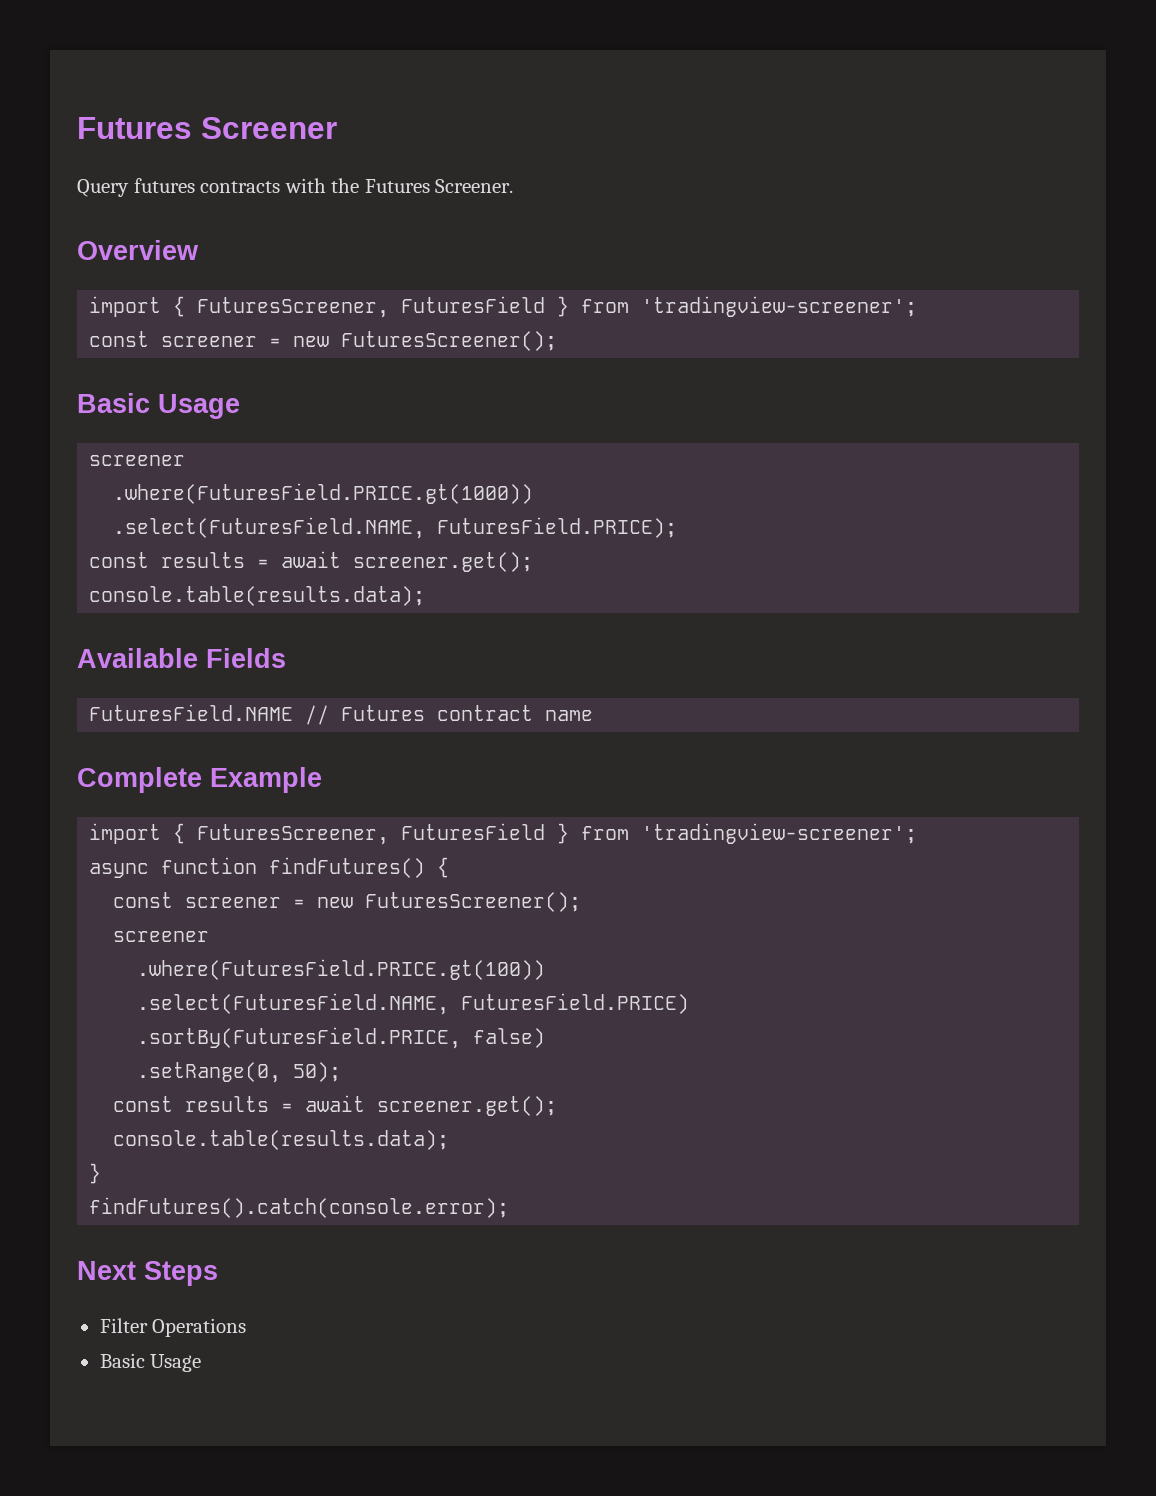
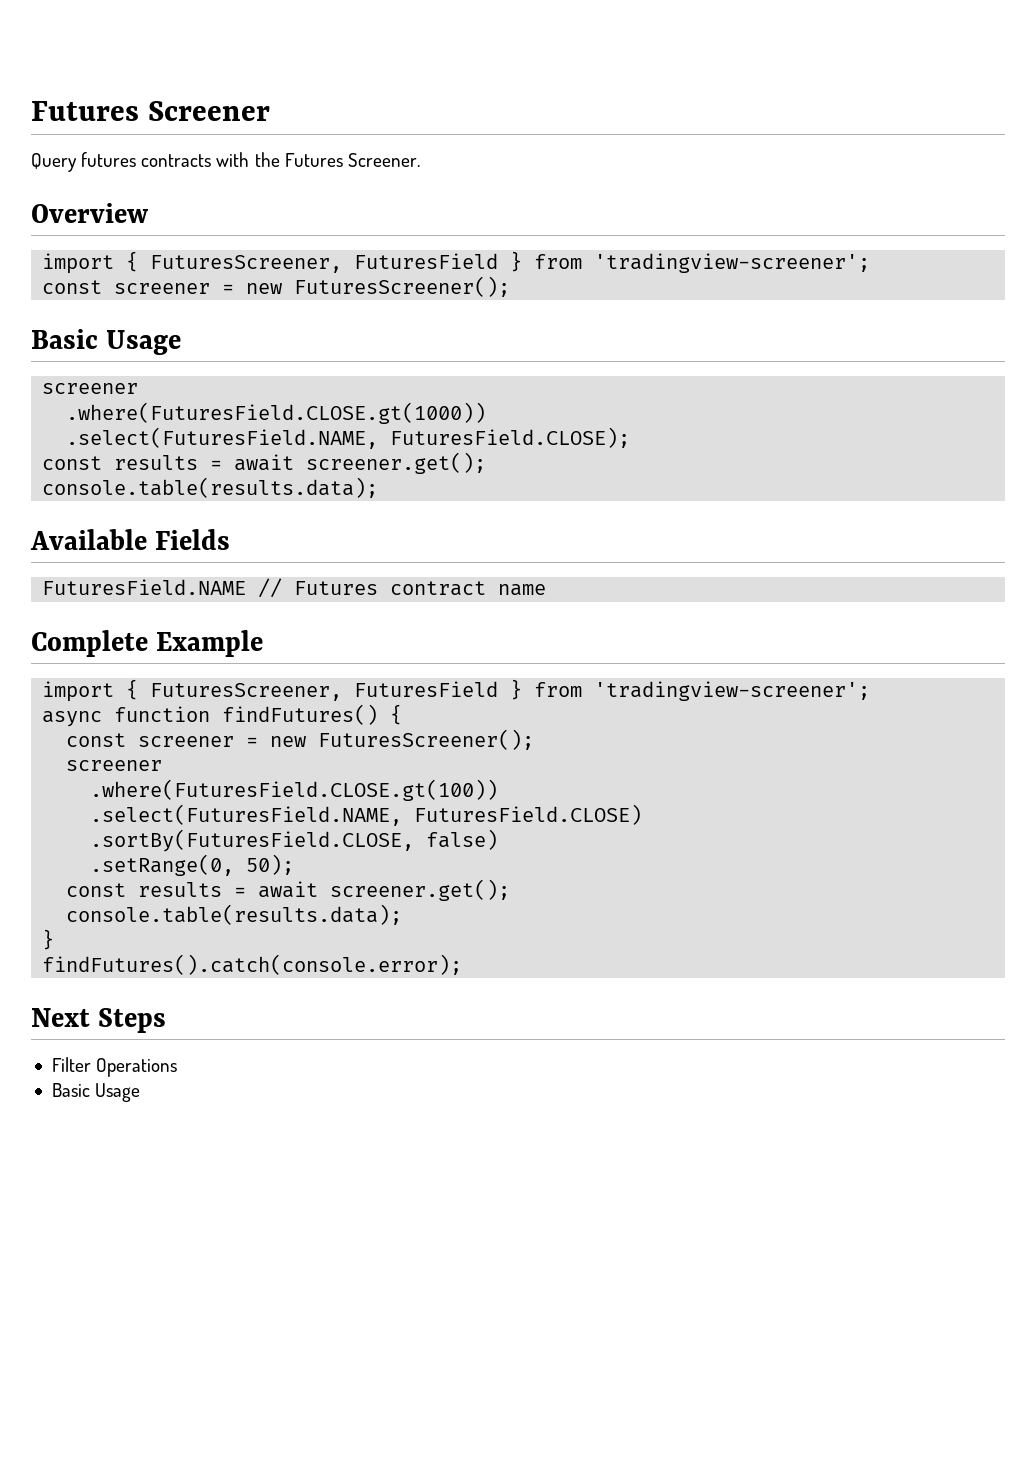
- .where(FuturesField.PRICE.gt(1000))
- .select(FuturesField.NAME, FuturesField.PRICE);
+ .where(FuturesField.CLOSE.gt(1000))
+ .select(FuturesField.NAME, FuturesField.CLOSE);
- .where(FuturesField.PRICE.gt(100))
- .select(FuturesField.NAME, FuturesField.PRICE)
- .sortBy(FuturesField.PRICE, false)
+ .where(FuturesField.CLOSE.gt(100))
+ .select(FuturesField.NAME, FuturesField.CLOSE)
+ .sortBy(FuturesField.CLOSE, false)

